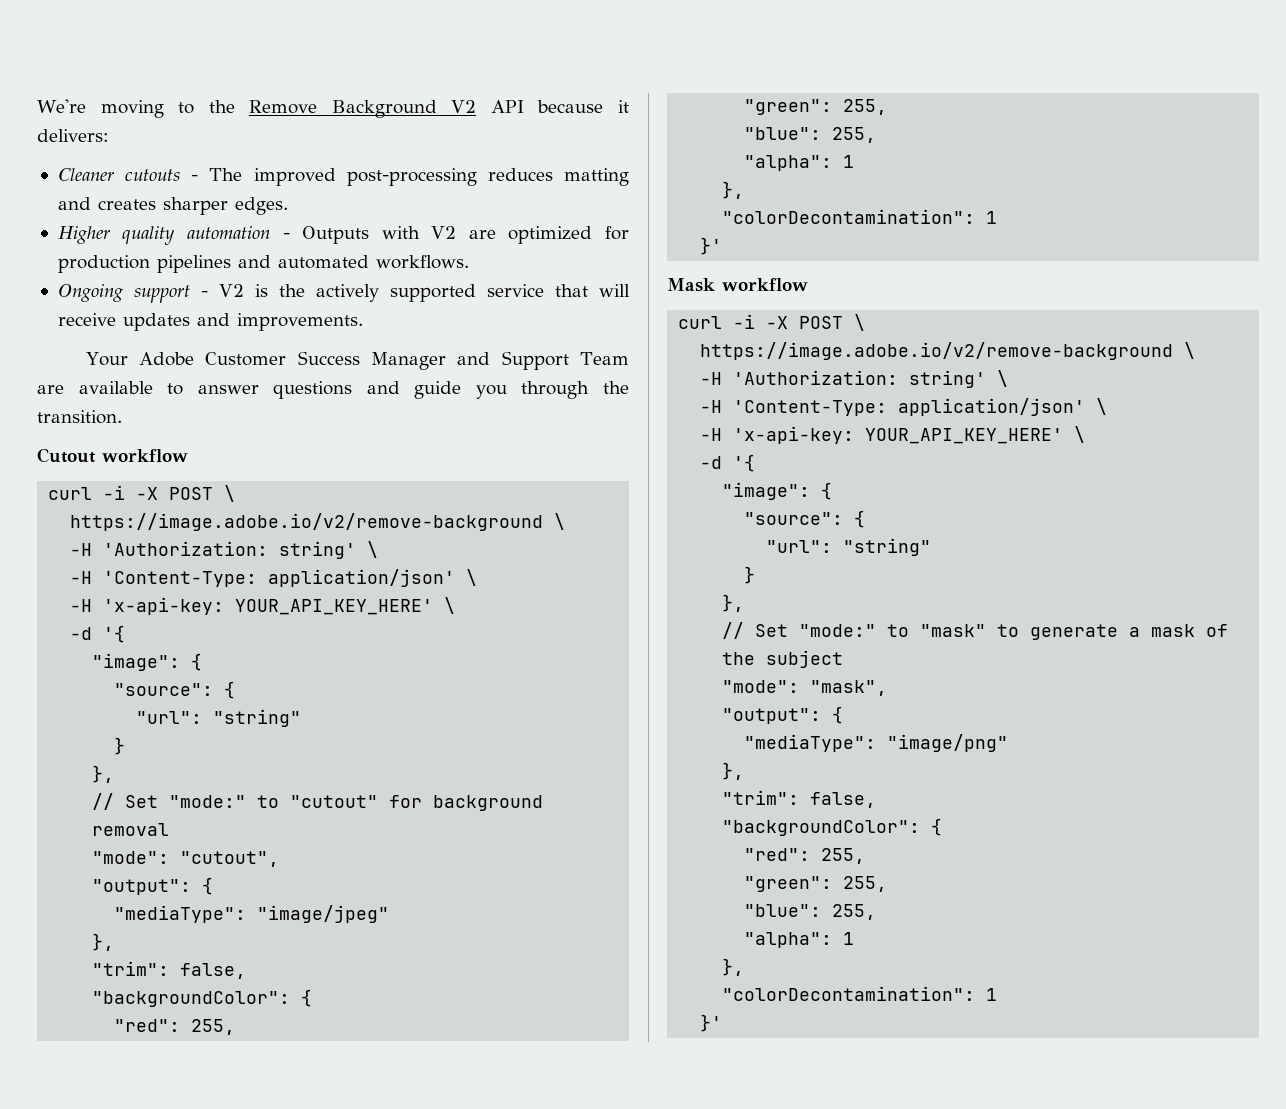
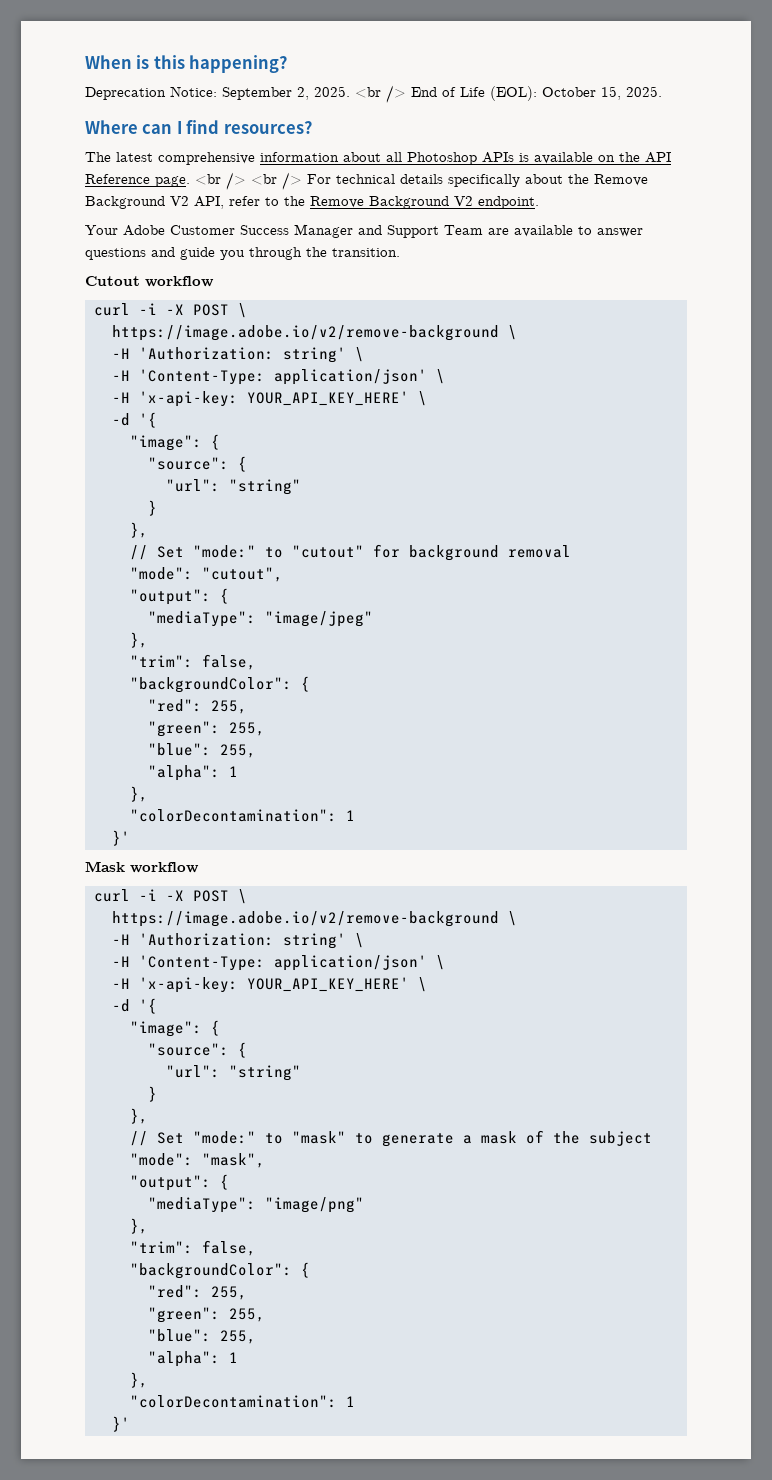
- We're moving to the Remove Background V2 API because it delivers:
- Cleaner cutouts - The improved post-processing reduces matting and creates sharper edges.
- Higher quality automation - Outputs with V2 are optimized for production pipelines and automated workflows.
- Ongoing support - V2 is the actively supported service that will receive updates and improvements.
+ When is this happening?
+ Deprecation Notice: September 2, 2025. <br /> End of Life (EOL): October 15, 2025.
+ Where can I find resources?
+ The latest comprehensive information about all Photoshop APIs is available on the API Reference page. <br /> <br /> For technical details specifically about the Remove Background V2 API, refer to the Remove Background V2 endpoint.

